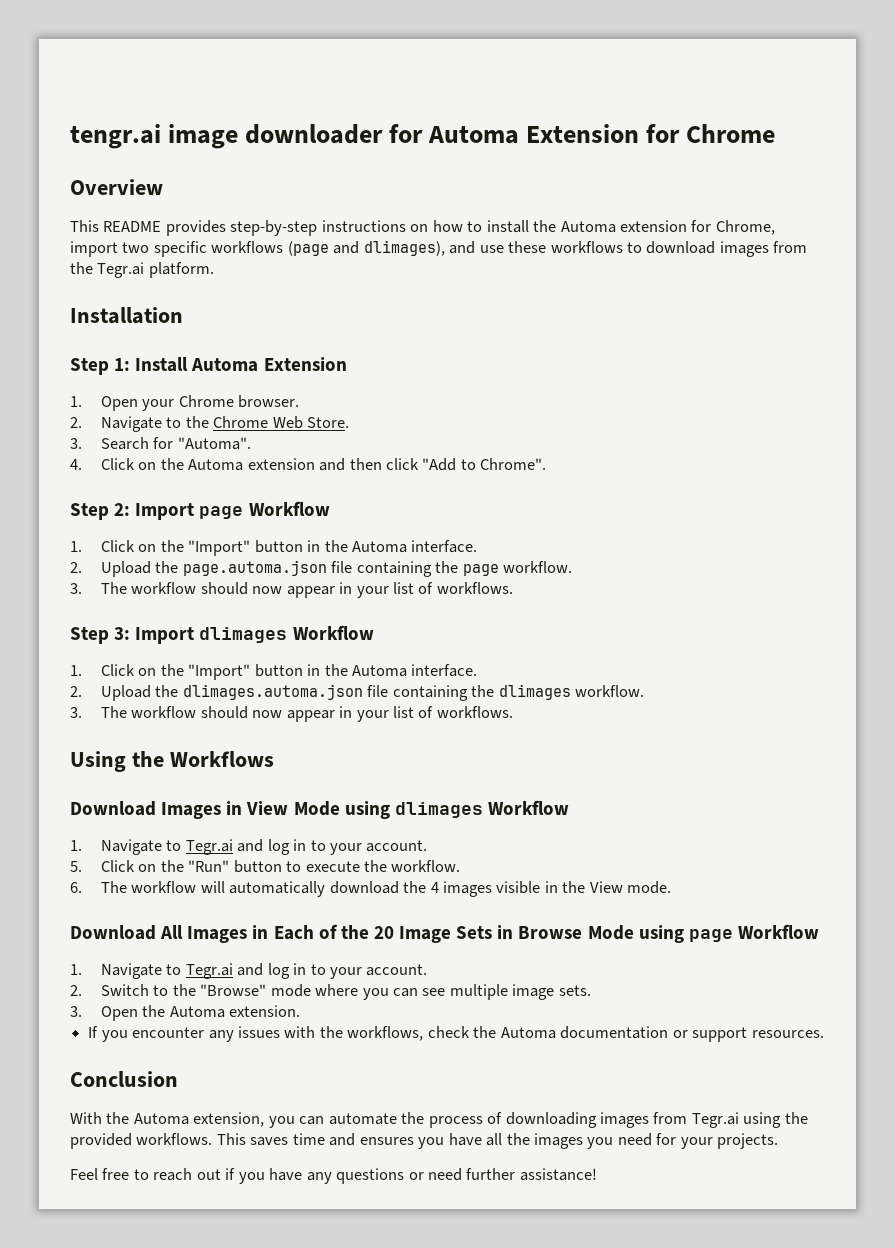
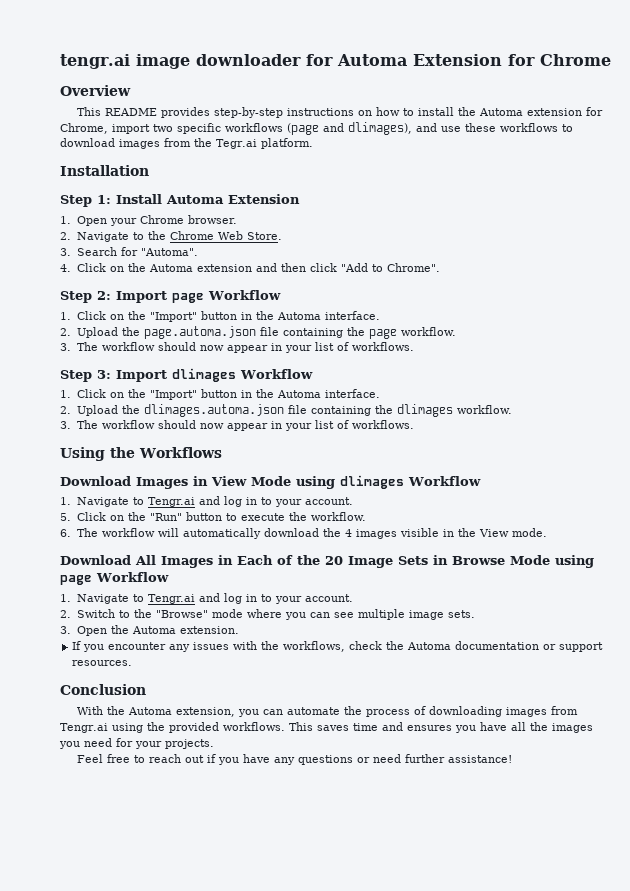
  Download Images in View Mode using dlimages Workflow
- 1. Navigate to Tegr.ai and log in to your account.
+ 1. Navigate to Tengr.ai and log in to your account.
  Download All Images in Each of the 20 Image Sets in Browse Mode using page Workflow
- 1. Navigate to Tegr.ai and log in to your account.
+ 1. Navigate to Tengr.ai and log in to your account.
- With the Automa extension, you can automate the process of downloading images from Tegr.ai using the provided workflows.
+ With the Automa extension, you can automate the process of downloading images from Tengr.ai using the provided workflows.

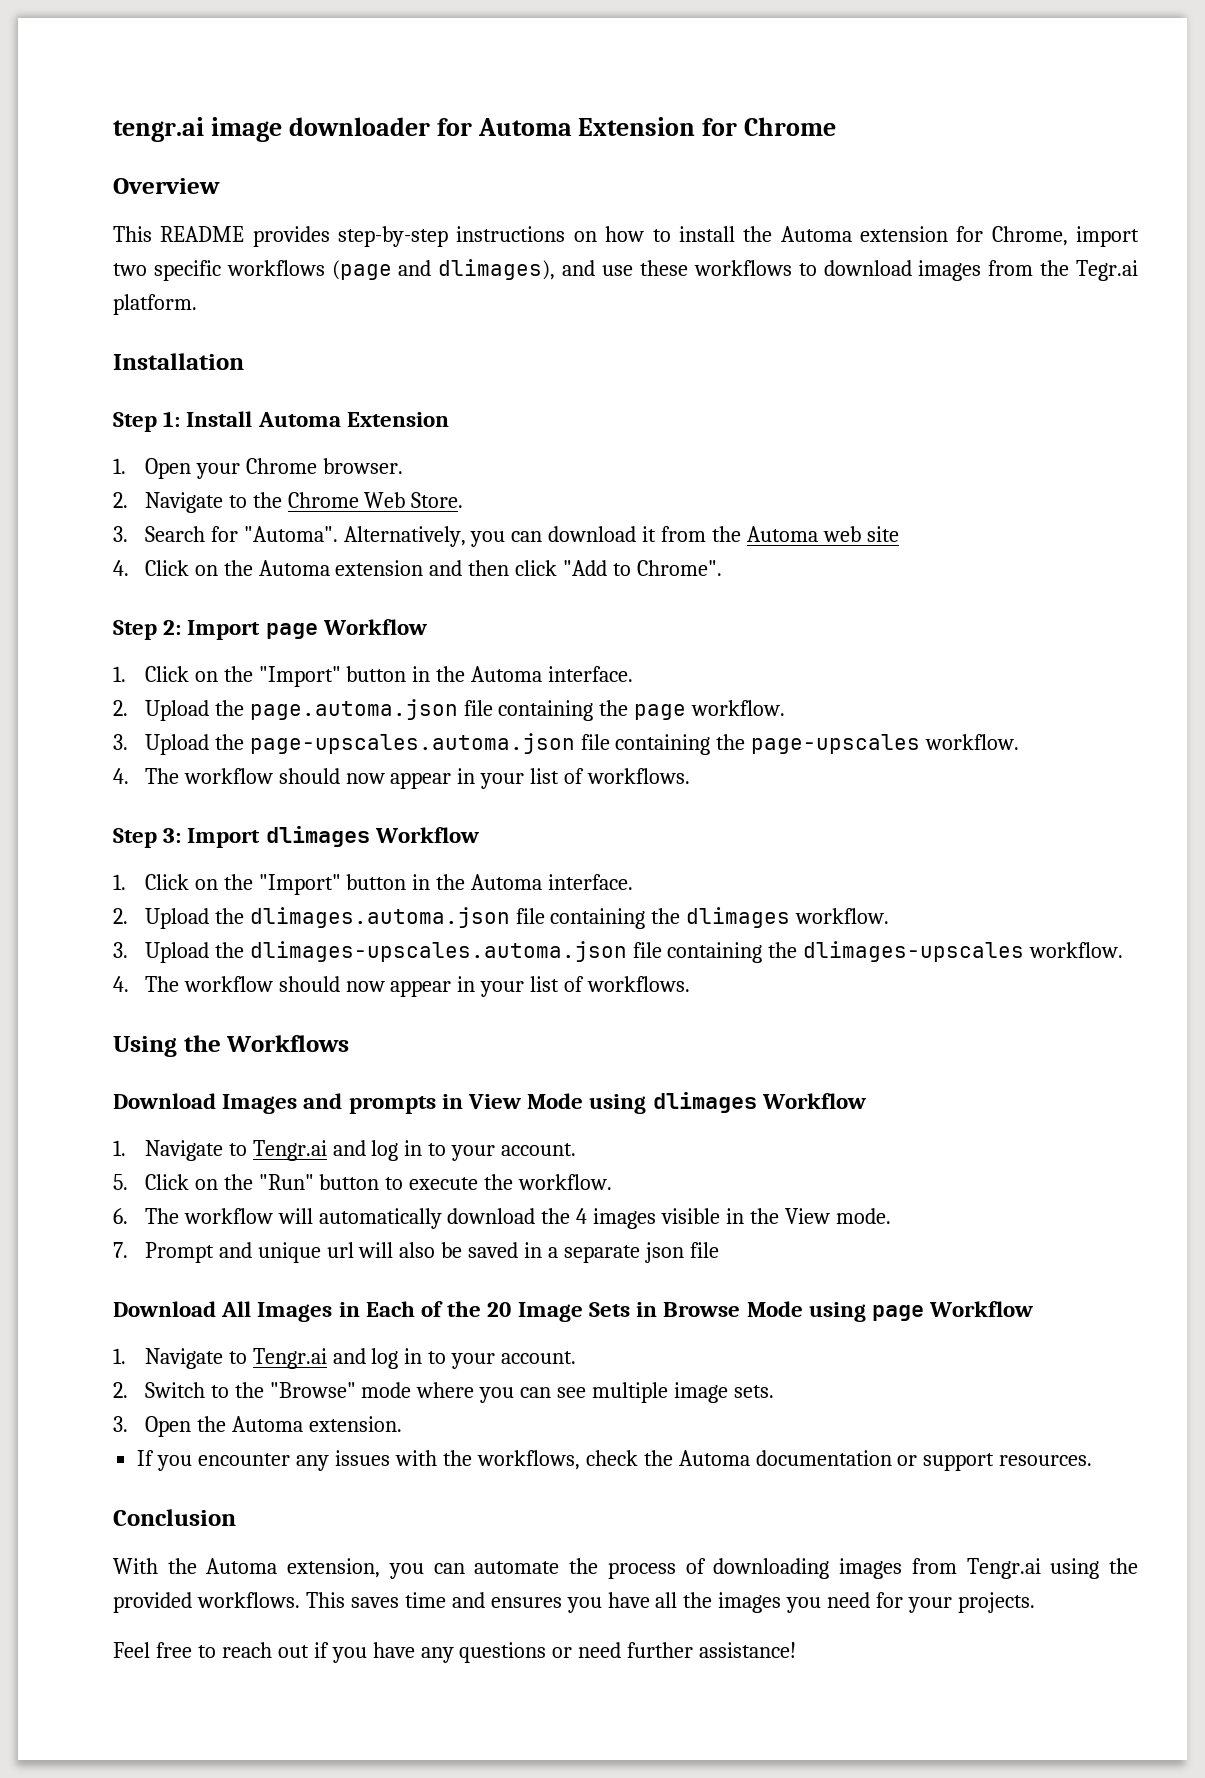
+ Alternatively, you can download it from the Automa web site
  2. Upload the page.automa.json file containing the page workflow.
- 3. The workflow should now appear in your list of workflows.
+ 3. Upload the page-upscales.automa.json file containing the page-upscales workflow.
+ 4. The workflow should now appear in your list of workflows.
  2. Upload the dlimages.automa.json file containing the dlimages workflow.
- 3. The workflow should now appear in your list of workflows.
+ 3. Upload the dlimages-upscales.automa.json file containing the dlimages-upscales workflow.
+ 4. The workflow should now appear in your list of workflows.
- Download Images in View Mode using dlimages Workflow
+ Download Images and prompts in View Mode using dlimages Workflow
+ 7. Prompt and unique url will also be saved in a separate json file

